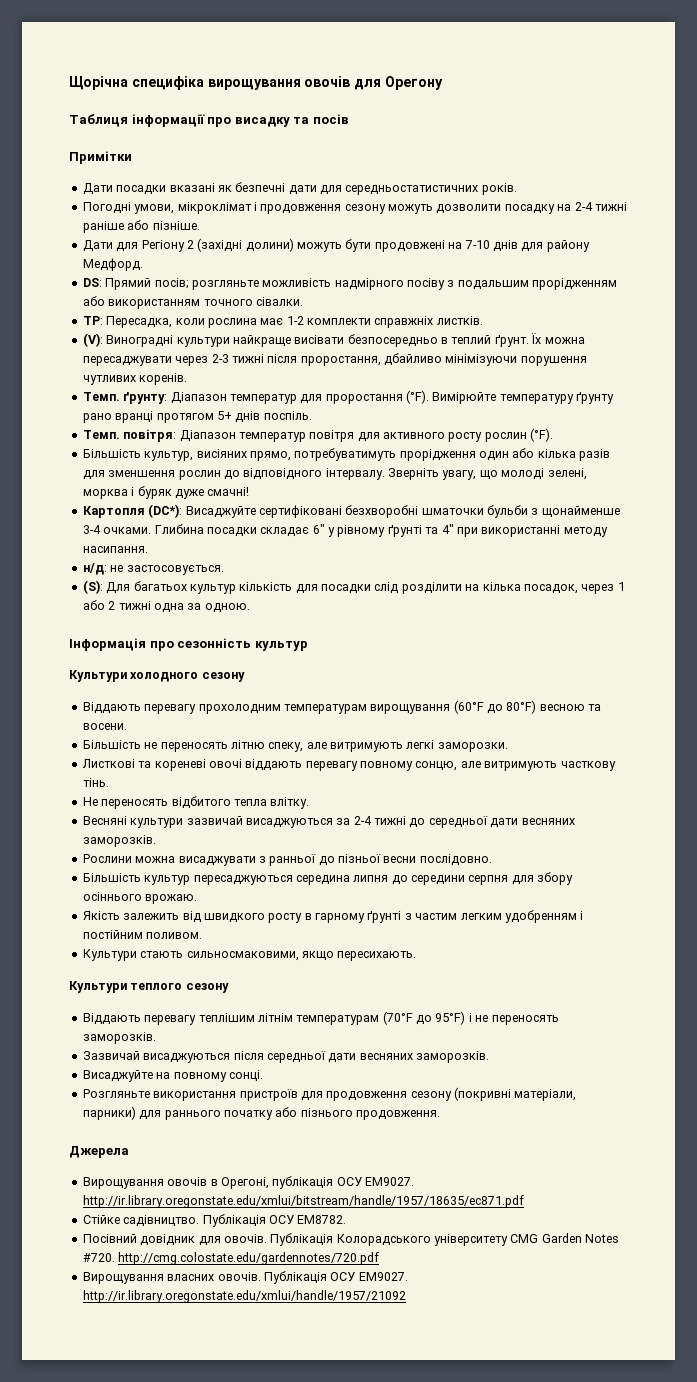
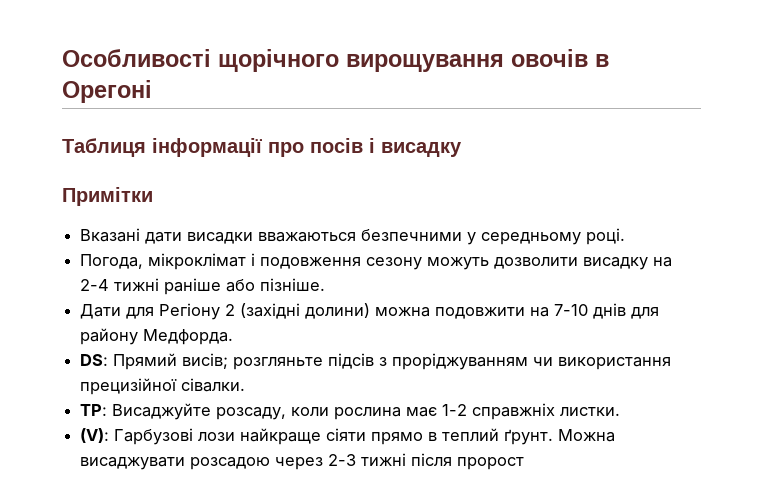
- Щорічна специфіка вирощування овочів для Орегону
+ Особливості щорічного вирощування овочів в Орегоні
- Таблиця інформації про висадку та посів
+ Таблиця інформації про посів і висадку
- Дати посадки вказані як безпечні дати для середньостатистичних років.
- Погодні умови, мікроклімат і продовження сезону можуть дозволити посадку на 2-4 тижні раніше або пізніше.
+ Вказані дати висадки вважаються безпечними у середньому році.
+ Погода, мікроклімат і подовження сезону можуть дозволити висадку на 2-4 тижні раніше або пізніше.
- Дати для Регіону 2 (західні долини) можуть бути продовжені на 7-10 днів для району Медфорд.
+ Дати для Регіону 2 (західні долини) можна подовжити на 7-10 днів для району Медфорда.
- DS: Прямий посів; розгляньте можливість надмірного посіву з подальшим прорідженням або використанням точного сівалки.
+ DS: Прямий висів; розгляньте підсів з проріджуванням чи використання прецизійної сівалки.
- TP: Пересадка, коли рослина має 1-2 комплекти справжніх листків.
- (V): Виноградні культури найкраще висівати безпосередньо в теплий ґрунт. Їх можна пересаджувати через 2-3 тижні після проростання, дбайливо мінімізуючи порушення чутливих коренів.
- Темп. ґрунту: Діапазон температур для проростання (°F). Вимірюйте температуру ґрунту рано вранці протягом 5+ днів поспіль.
- Темп. повітря: Діапазон температур повітря для активного росту рослин (°F).
- Більшість культур, висіяних прямо, потребуватимуть прорідження один або кілька разів для зменшення рослин до відповідного інтервалу. Зверніть увагу, що молоді зелені, морква і буряк дуже смачні!
- Картопля (DC*): Висаджуйте сертифіковані безхворобні шматочки бульби з щонайменше 3-4 очками. Глибина посадки складає 6" у рівному ґрунті та 4" при використанні методу насипання.
- н/д: не застосовується.
- (S): Для багатьох культур кількість для посадки слід розділити на кілька посадок, через 1 або 2 тижні одна за одною.
- Інформація про сезонність культур
- Культури холодного сезону
- Віддають перевагу прохолодним температурам вирощування (60°F до 80°F) весною та восени.
- Більшість не переносять літню спеку, але витримують легкі заморозки.
- Листкові та кореневі овочі віддають перевагу повному сонцю, але витримують часткову тінь.
- Не переносять відбитого тепла влітку.
- Весняні культури зазвичай висаджуються за 2-4 тижні до середньої дати весняних заморозків.
- Рослини можна висаджувати з ранньої до пізньої весни послідовно.
- Більшість культур пересаджуються середина липня до середини серпня для збору осіннього врожаю.
- Якість залежить від швидкого росту в гарному ґрунті з частим легким удобренням і постійним поливом.
- Культури стають сильносмаковими, якщо пересихають.
- Культури теплого сезону
- Віддають перевагу теплішим літнім температурам (70°F до 95°F) і не переносять заморозків.
- Зазвичай висаджуються після середньої дати весняних заморозків.
- Висаджуйте на повному сонці.
- Розгляньте використання пристроїв для продовження сезону (покривні матеріали, парники) для раннього початку або пізнього продовження.
- Джерела
- Вирощування овочів в Орегоні, публікація ОСУ EM9027. http://ir.library.oregonstate.edu/xmlui/bitstream/handle/1957/18635/ec871.pdf
- Стійке садівництво. Публікація ОСУ EM8782.
- Посівний довідник для овочів. Публікація Колорадського університету CMG Garden Notes #720. http://cmg.colostate.edu/gardennotes/720.pdf
- Вирощування власних овочів. Публікація ОСУ EM9027. http://ir.library.oregonstate.edu/xmlui/handle/1957/21092
+ TP: Висаджуйте розсаду, коли рослина має 1-2 справжніх листки.
+ (V): Гарбузові лози найкраще сіяти прямо в теплий ґрунт. Можна висаджувати розсадою через 2-3 тижні після пророст

